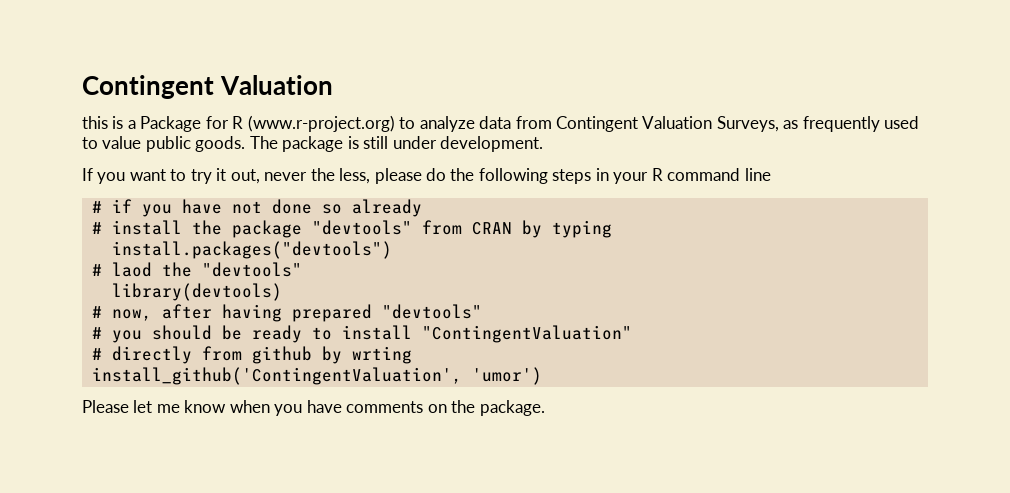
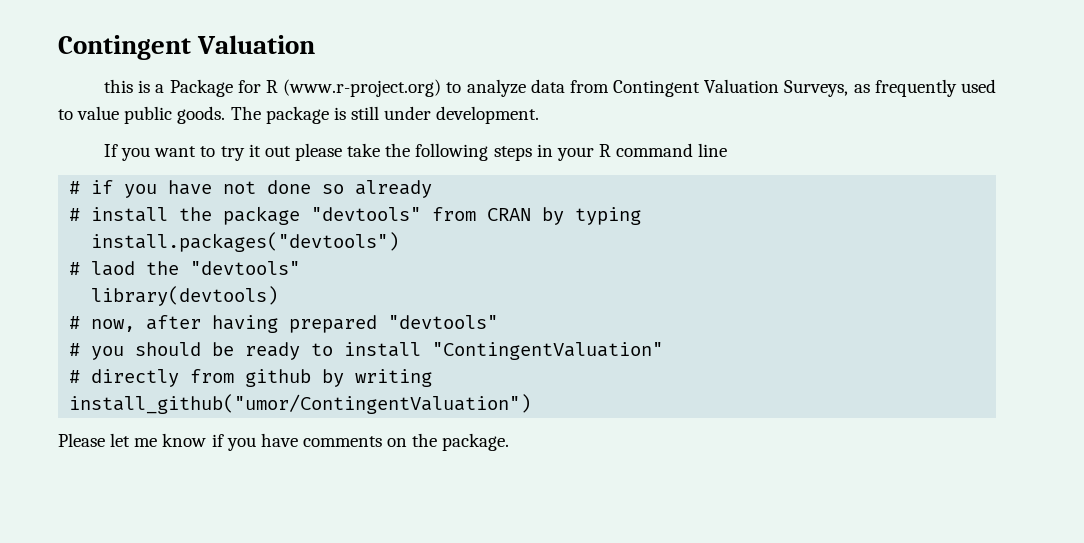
- If you want to try it out, never the less, please do the following steps in your R command line
+ If you want to try it out please take the following steps in your R command line
- # directly from github by wrting
- install_github('ContingentValuation', 'umor')
+ # directly from github by writing
+ install_github("umor/ContingentValuation")
- Please let me know when you have comments on the package.
+ Please let me know if you have comments on the package.

